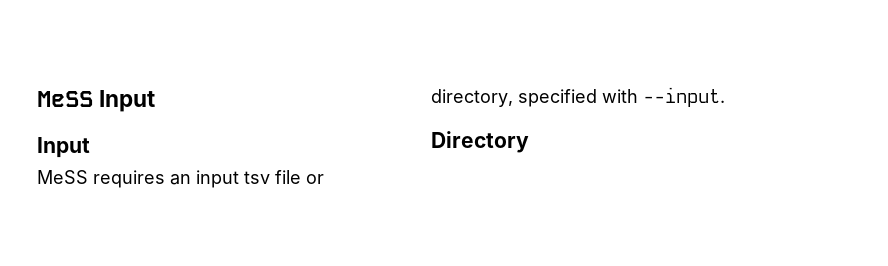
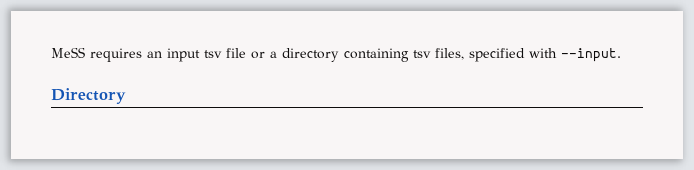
- MeSS Input
- Input
- MeSS requires an input tsv file or directory, specified with --input.
+ MeSS requires an input tsv file or a directory containing tsv files, specified with --input.

